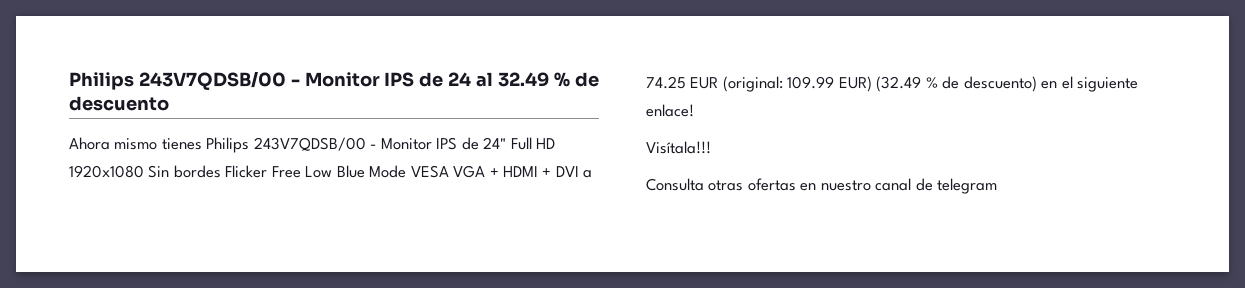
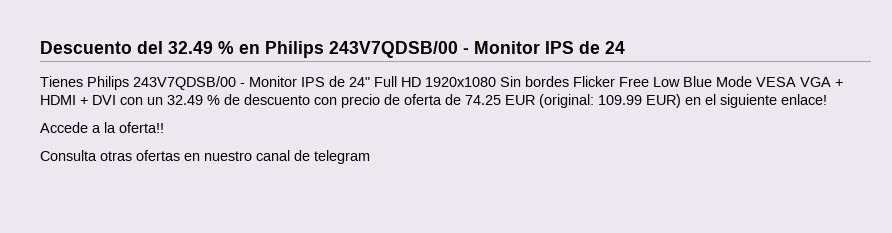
- Philips 243V7QDSB/00 - Monitor IPS de 24 al 32.49 % de descuento
- Ahora mismo tienes Philips 243V7QDSB/00 - Monitor IPS de 24" Full HD 1920x1080 Sin bordes Flicker Free Low Blue Mode VESA VGA + HDMI + DVI a 74.25 EUR (original: 109.99 EUR) (32.49 % de descuento) en el siguiente enlace!
+ Descuento del 32.49 % en Philips 243V7QDSB/00 - Monitor IPS de 24
+ Tienes Philips 243V7QDSB/00 - Monitor IPS de 24" Full HD 1920x1080 Sin bordes Flicker Free Low Blue Mode VESA VGA + HDMI + DVI con un 32.49 % de descuento con precio de oferta de 74.25 EUR (original: 109.99 EUR) en el siguiente enlace!
- Visítala!!!
+ Accede a la oferta!!

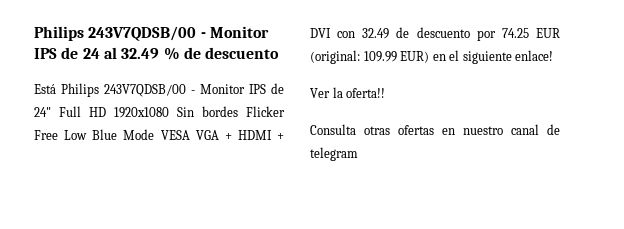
- Descuento del 32.49 % en Philips 243V7QDSB/00 - Monitor IPS de 24
- Tienes Philips 243V7QDSB/00 - Monitor IPS de 24" Full HD 1920x1080 Sin bordes Flicker Free Low Blue Mode VESA VGA + HDMI + DVI con un 32.49 % de descuento con precio de oferta de 74.25 EUR (original: 109.99 EUR) en el siguiente enlace!
+ Philips 243V7QDSB/00 - Monitor IPS de 24 al 32.49 % de descuento
+ Está Philips 243V7QDSB/00 - Monitor IPS de 24" Full HD 1920x1080 Sin bordes Flicker Free Low Blue Mode VESA VGA + HDMI + DVI con 32.49 de descuento por 74.25 EUR (original: 109.99 EUR) en el siguiente enlace!
- Accede a la oferta!!
+ Ver la oferta!!

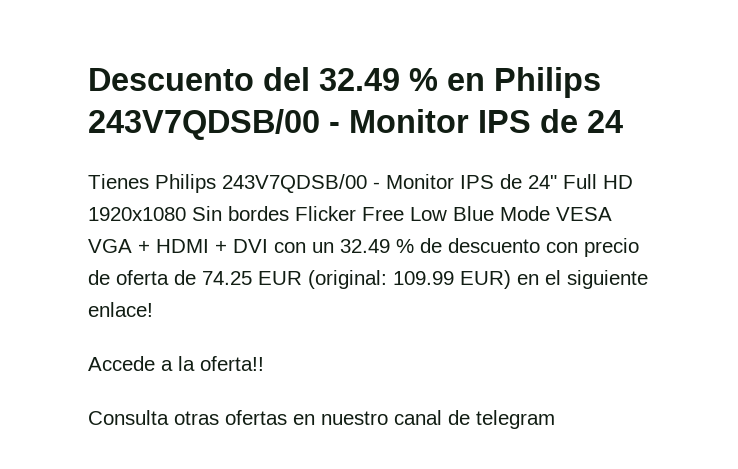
- Philips 243V7QDSB/00 - Monitor IPS de 24 al 32.49 % de descuento
- Está Philips 243V7QDSB/00 - Monitor IPS de 24" Full HD 1920x1080 Sin bordes Flicker Free Low Blue Mode VESA VGA + HDMI + DVI con 32.49 de descuento por 74.25 EUR (original: 109.99 EUR) en el siguiente enlace!
+ Descuento del 32.49 % en Philips 243V7QDSB/00 - Monitor IPS de 24
+ Tienes Philips 243V7QDSB/00 - Monitor IPS de 24" Full HD 1920x1080 Sin bordes Flicker Free Low Blue Mode VESA VGA + HDMI + DVI con un 32.49 % de descuento con precio de oferta de 74.25 EUR (original: 109.99 EUR) en el siguiente enlace!
- Ver la oferta!!
+ Accede a la oferta!!

